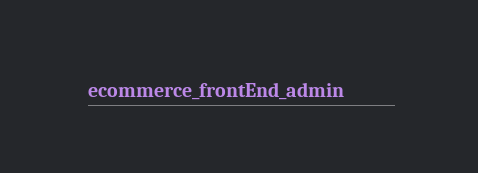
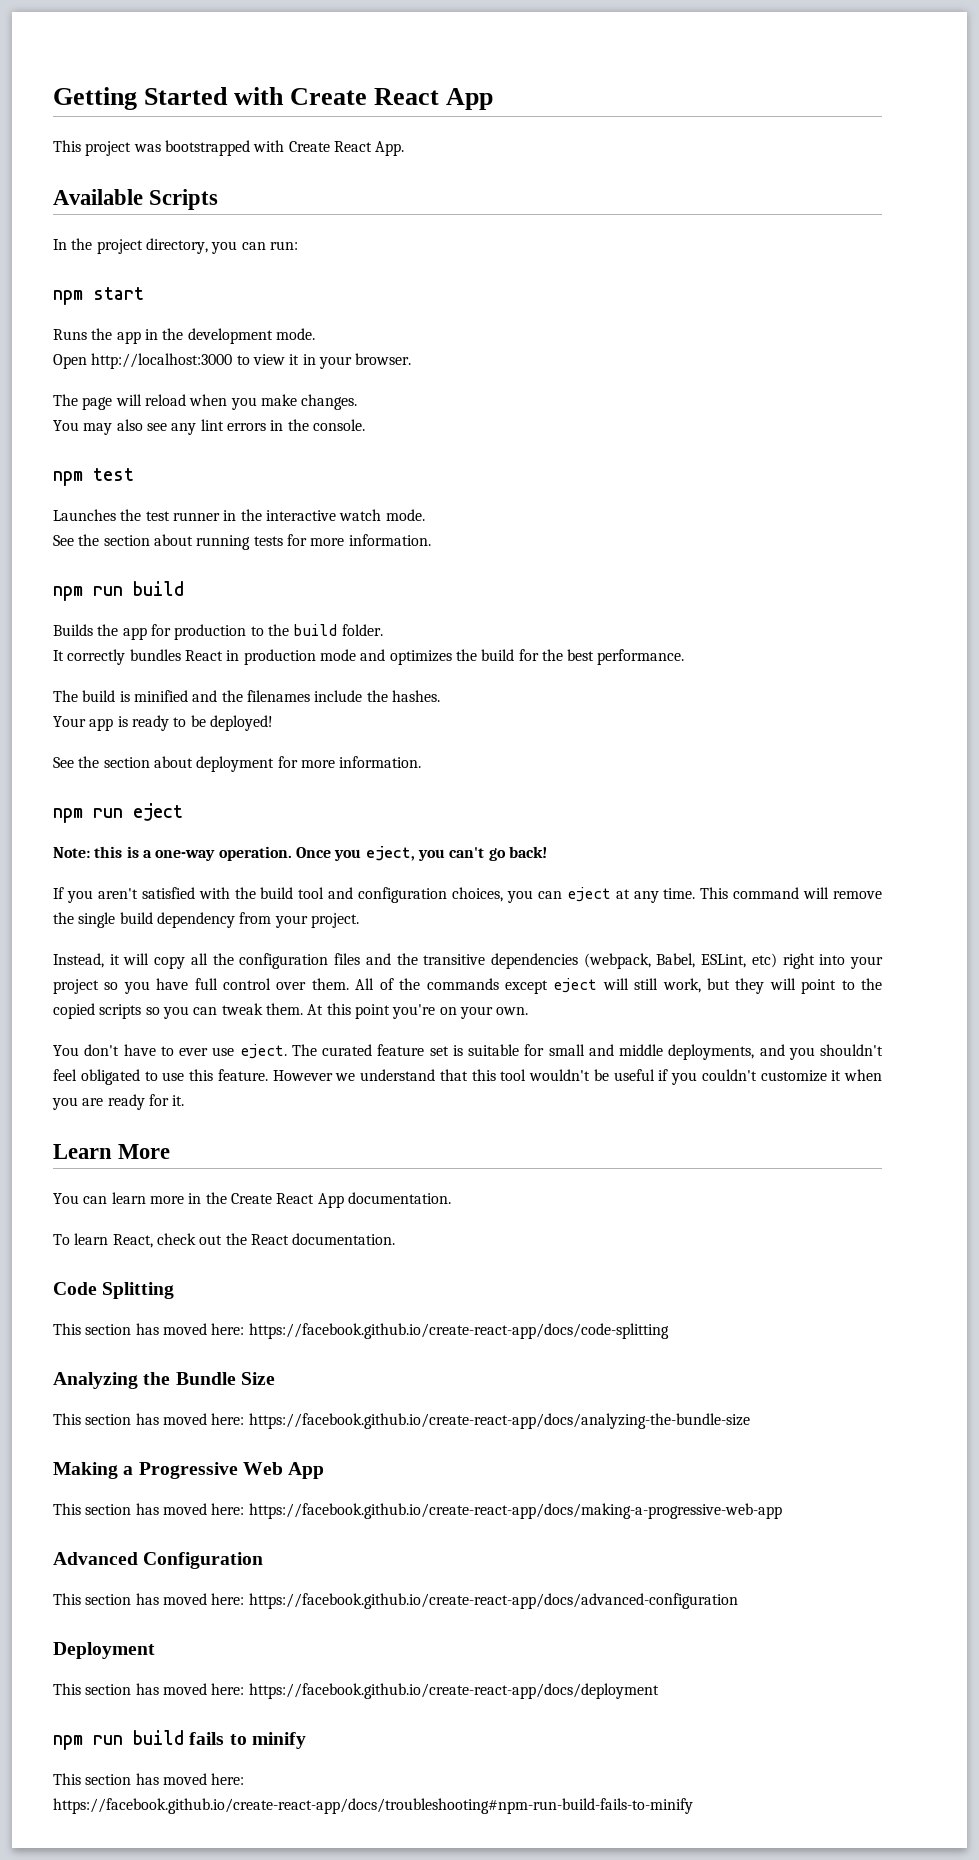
- ecommerce_frontEnd_admin
+ Getting Started with Create React App
+ This project was bootstrapped with Create React App.
+ Available Scripts
+ In the project directory, you can run:
+ npm start
+ Runs the app in the development mode.
+ Open http://localhost:3000 to view it in your browser.
+ The page will reload when you make changes.
+ You may also see any lint errors in the console.
+ npm test
+ Launches the test runner in the interactive watch mode.
+ See the section about running tests for more information.
+ npm run build
+ Builds the app for production to the build folder.
+ It correctly bundles React in production mode and optimizes the build for the best performance.
+ The build is minified and the filenames include the hashes.
+ Your app is ready to be deployed!
+ See the section about deployment for more information.
+ npm run eject
+ Note: this is a one-way operation. Once you eject, you can't go back!
+ If you aren't satisfied with the build tool and configuration choices, you can eject at any time. This command will remove the single build dependency from your project.
+ Instead, it will copy all the configuration files and the transitive dependencies (webpack, Babel, ESLint, etc) right into your project so you have full control over them. All of the commands except eject will still work, but they will point to the copied scripts so you can tweak them. At this point you're on your own.
+ You don't have to ever use eject. The curated feature set is suitable for small and middle deployments, and you shouldn't feel obligated to use this feature. However we understand that this tool wouldn't be useful if you couldn't customize it when you are ready for it.
+ Learn More
+ You can learn more in the Create React App documentation.
+ To learn React, check out the React documentation.
+ Code Splitting
+ This section has moved here: https://facebook.github.io/create-react-app/docs/code-splitting
+ Analyzing the Bundle Size
+ This section has moved here: https://facebook.github.io/create-react-app/docs/analyzing-the-bundle-size
+ Making a Progressive Web App
+ This section has moved here: https://facebook.github.io/create-react-app/docs/making-a-progressive-web-app
+ Advanced Configuration
+ This section has moved here: https://facebook.github.io/create-react-app/docs/advanced-configuration
+ Deployment
+ This section has moved here: https://facebook.github.io/create-react-app/docs/deployment
+ npm run build fails to minify
+ This section has moved here: https://facebook.github.io/create-react-app/docs/troubleshooting#npm-run-build-fails-to-minify

